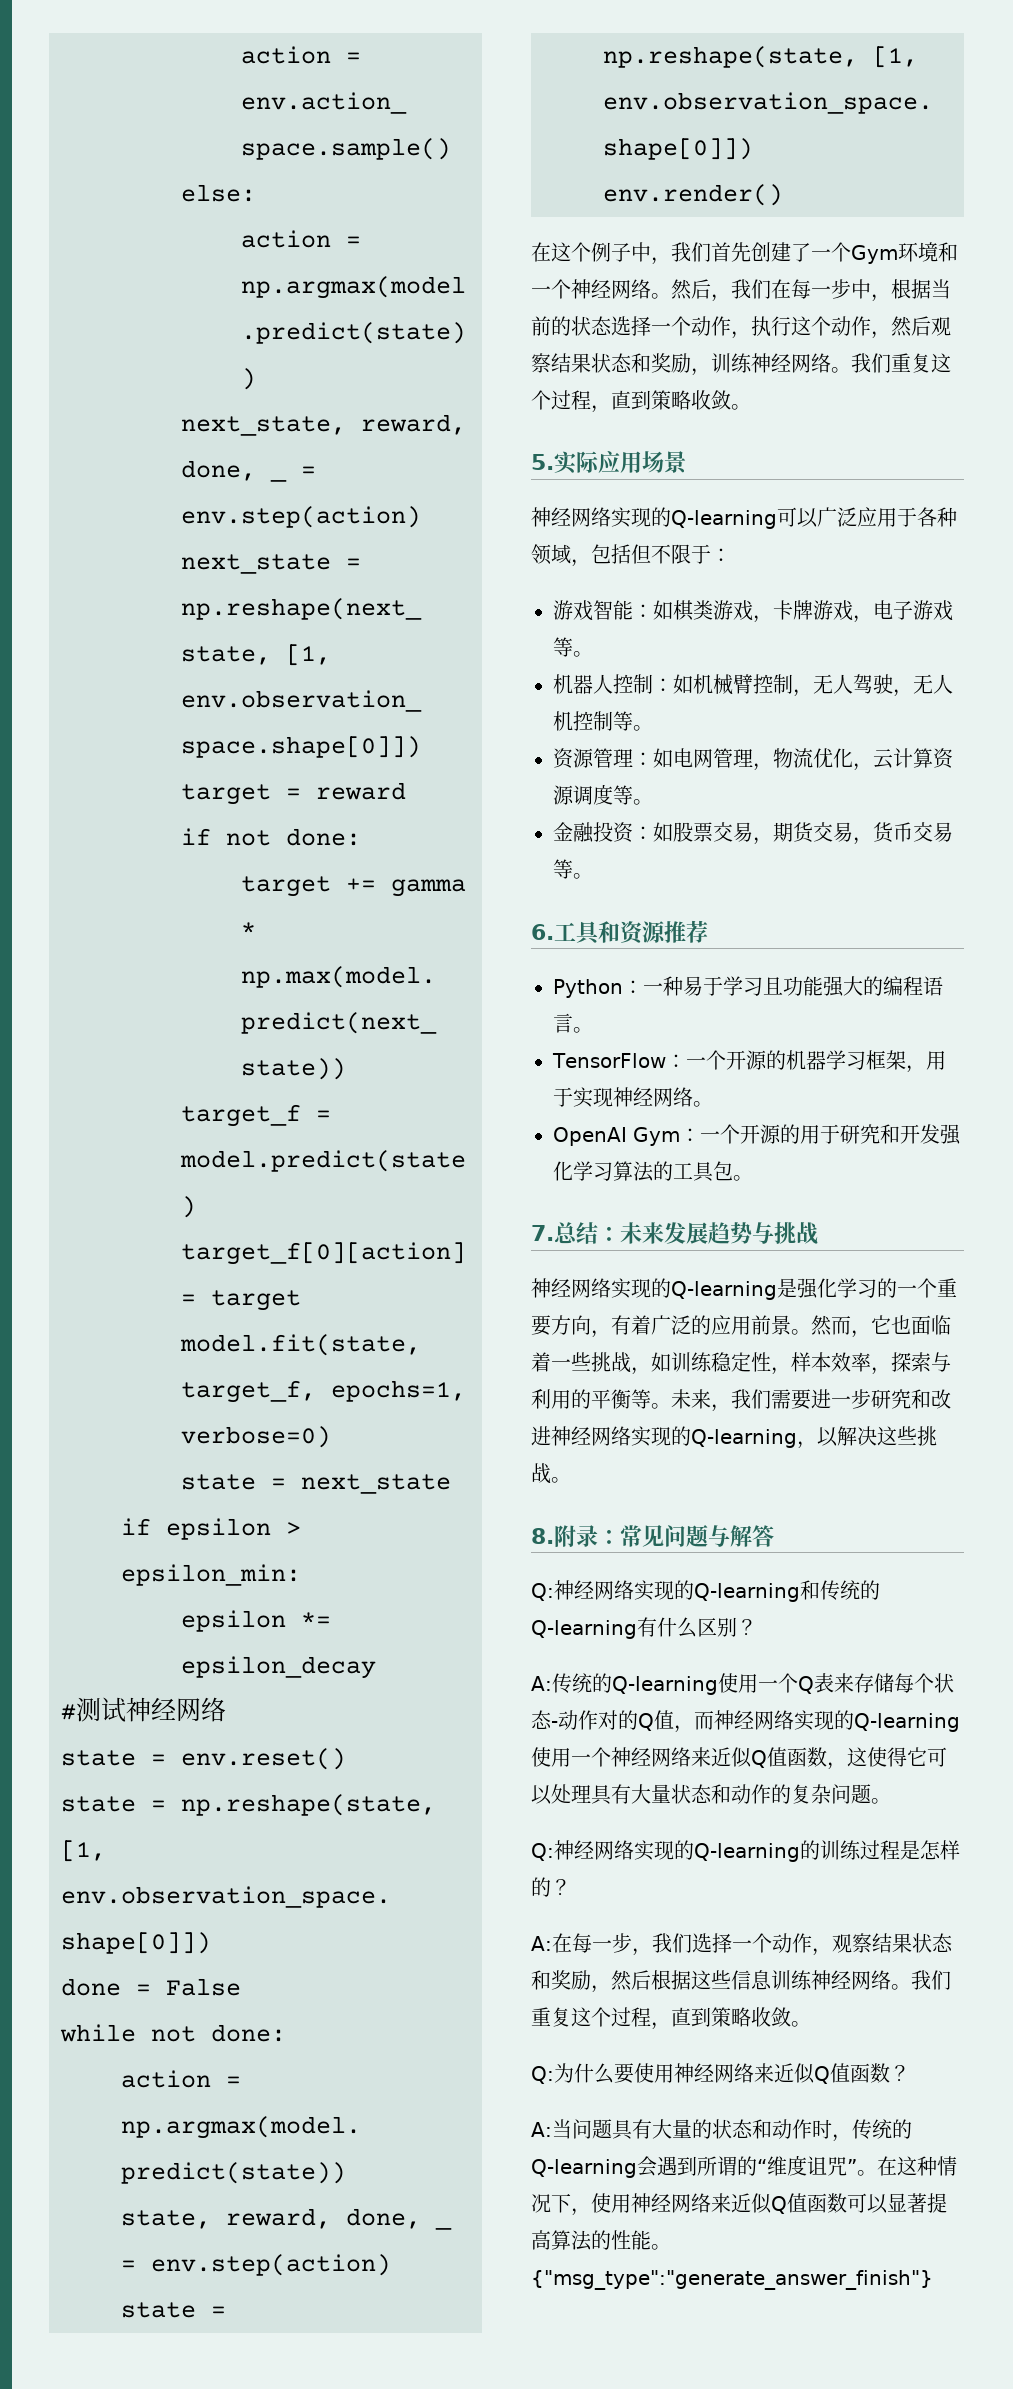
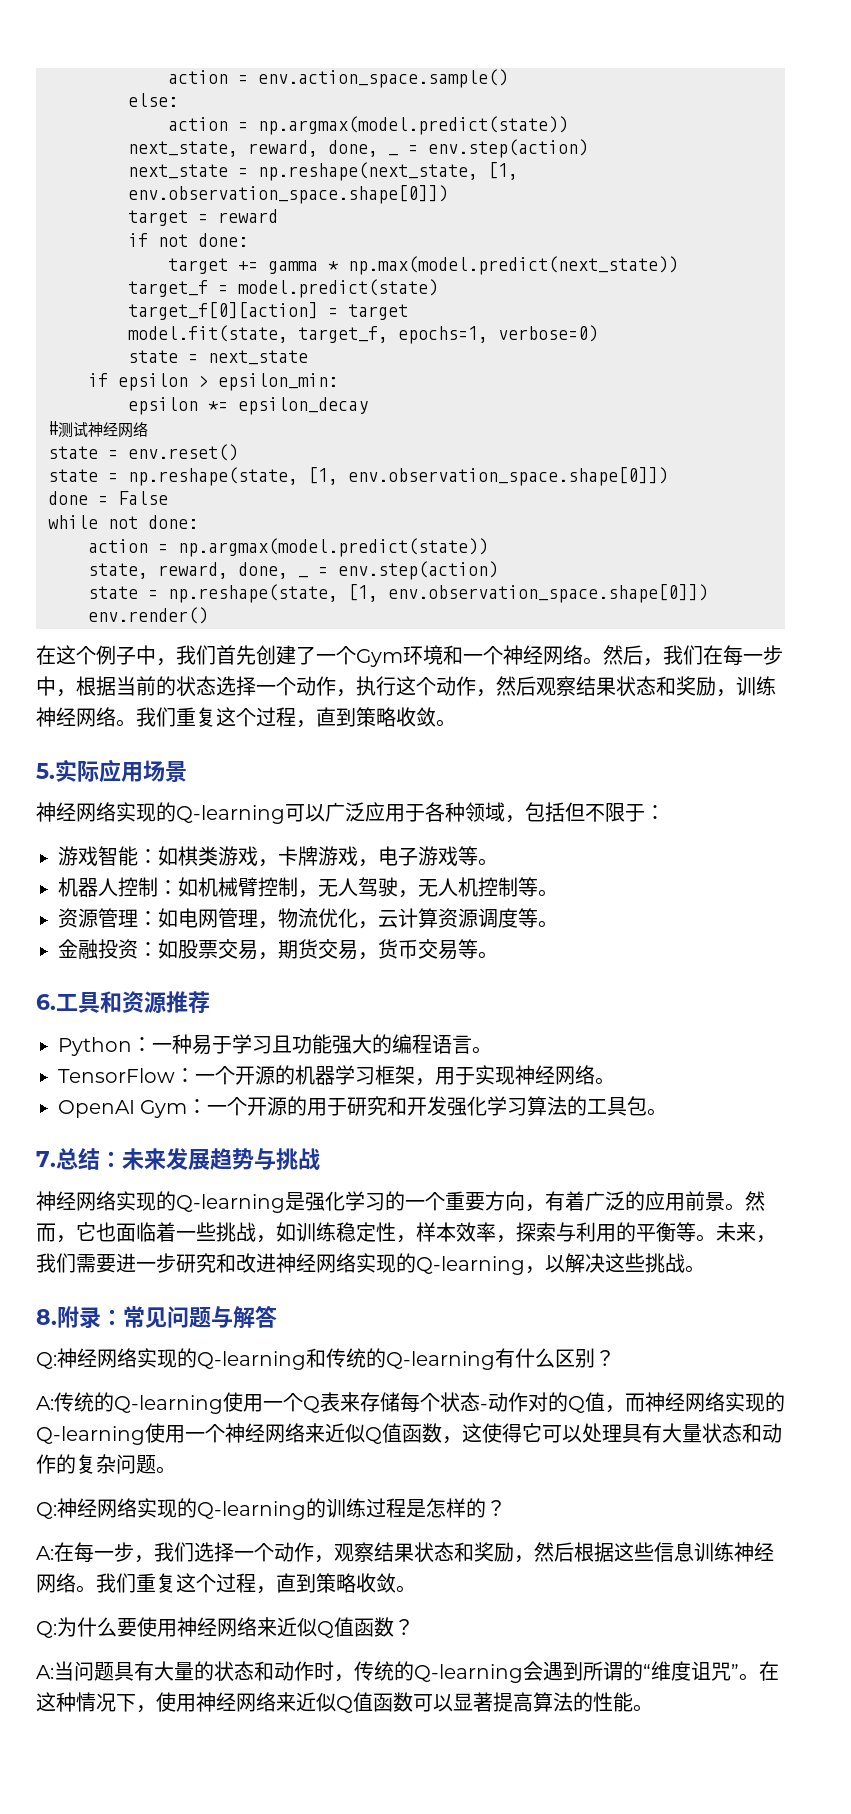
- {"msg_type":"generate_answer_finish"}

